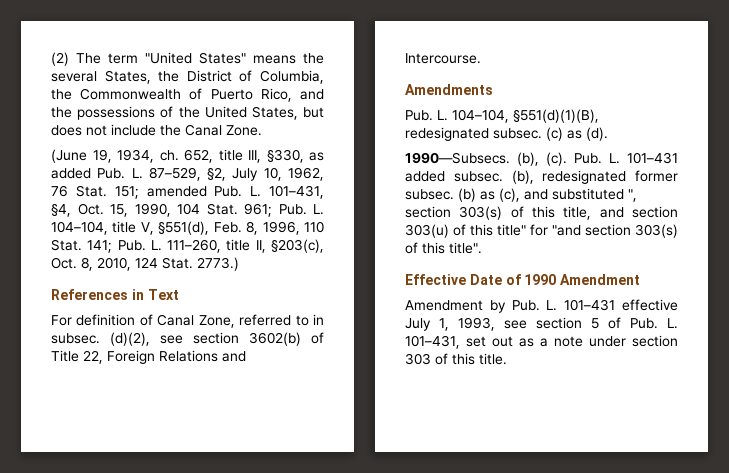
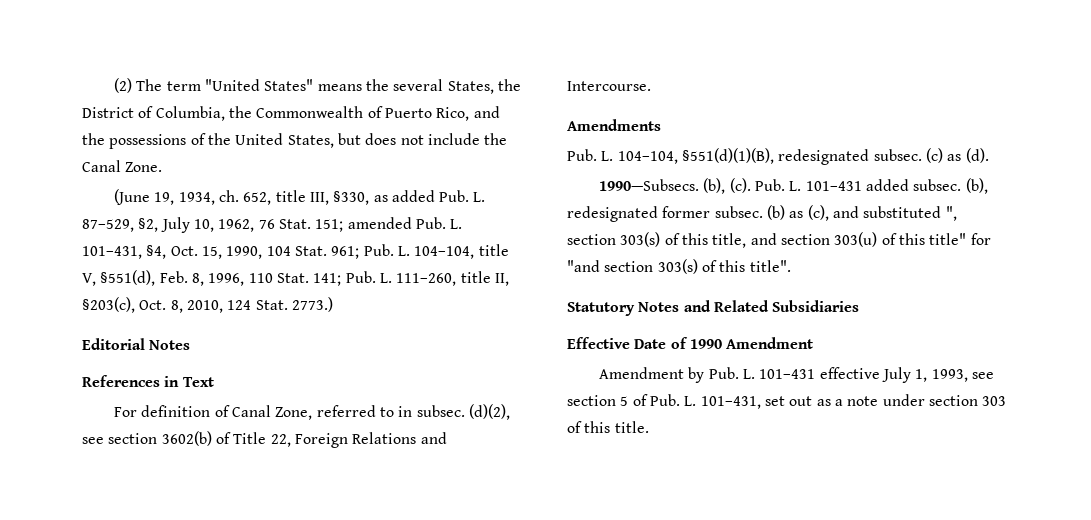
+ Editorial Notes
+ Statutory Notes and Related Subsidiaries

